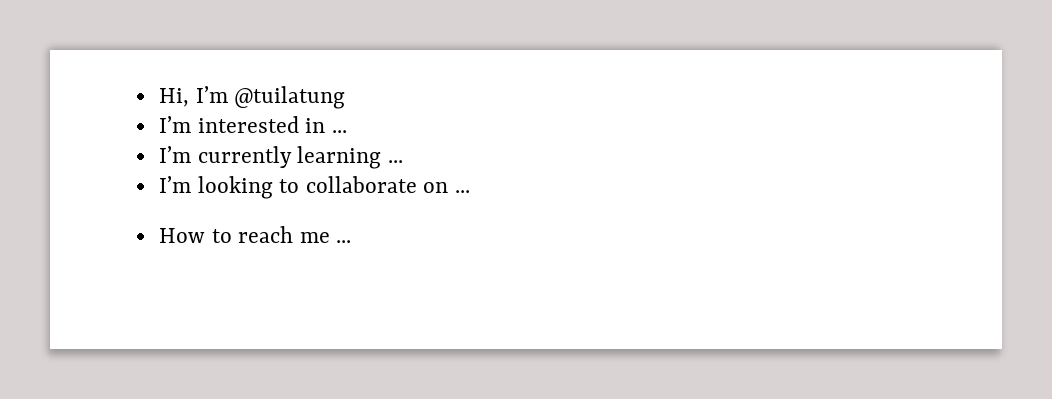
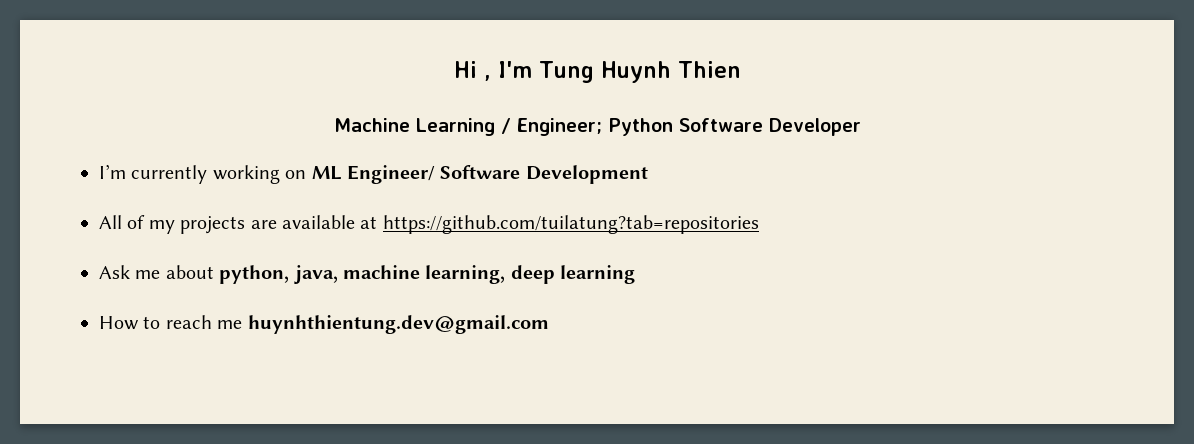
- Hi, I’m @tuilatung
- I’m interested in ...
- I’m currently learning ...
- I’m looking to collaborate on ...
+ Hi , I'm Tung Huynh Thien
+ Machine Learning / Engineer; Python Software Developer
+ I’m currently working on ML Engineer/ Software Development
+ All of my projects are available at https://github.com/tuilatung?tab=repositories
+ Ask me about python, java, machine learning, deep learning
- How to reach me ...
+ How to reach me huynhthientung.dev@gmail.com

